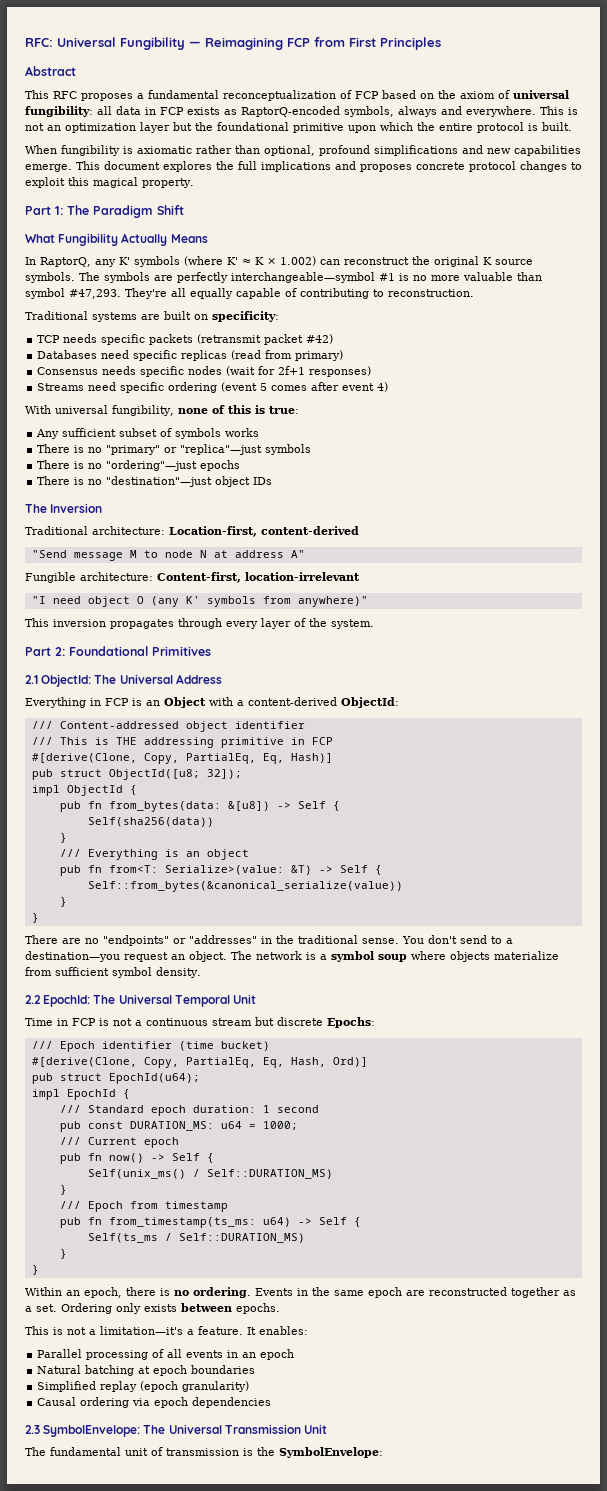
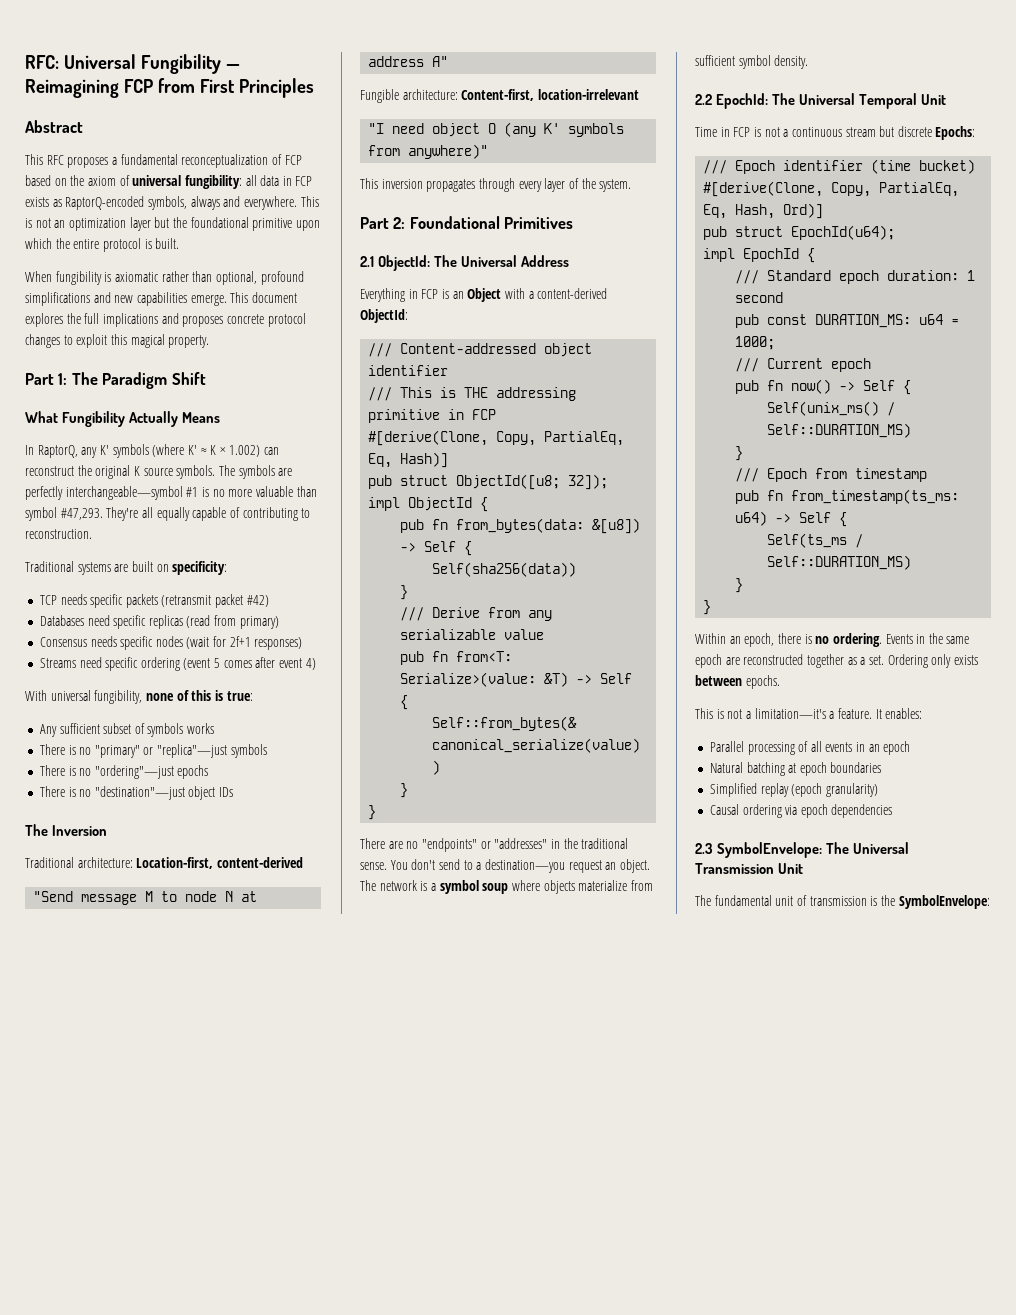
- /// Everything is an object
+ /// Derive from any serializable value

